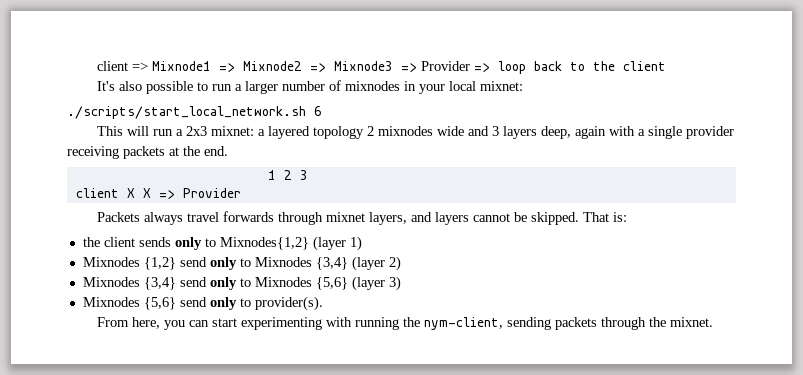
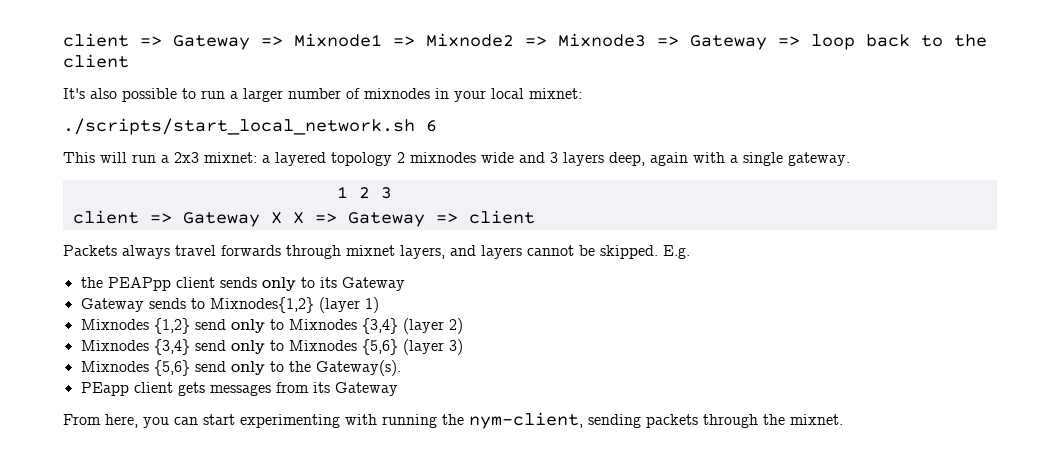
- client => Mixnode1 => Mixnode2 => Mixnode3 => Provider => loop back to the client
+ client => Gateway => Mixnode1 => Mixnode2 => Mixnode3 => Gateway => loop back to the client
- This will run a 2x3 mixnet: a layered topology 2 mixnodes wide and 3 layers deep, again with a single provider receiving packets at the end.
+ This will run a 2x3 mixnet: a layered topology 2 mixnodes wide and 3 layers deep, again with a single gateway.
- client X X => Provider
+ client => Gateway X X => Gateway => client
- That is:
- the client sends only to Mixnodes{1,2} (layer 1)
+ E.g.
+ the PEAPpp client sends only to its Gateway
+ Gateway sends to Mixnodes{1,2} (layer 1)
- Mixnodes {5,6} send only to provider(s).
+ Mixnodes {5,6} send only to the Gateway(s).
+ PEapp client gets messages from its Gateway

